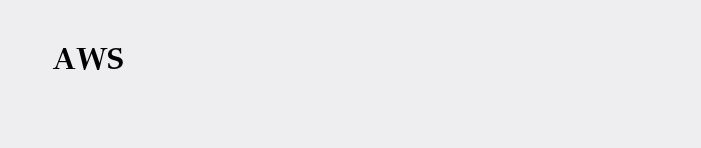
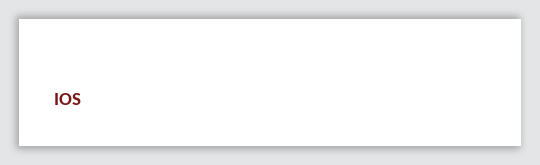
- AWS
+ IOS

